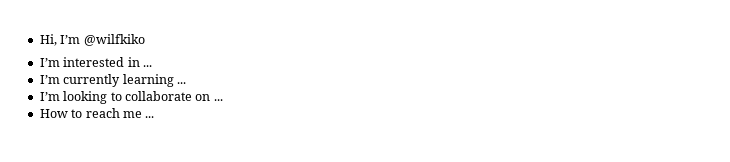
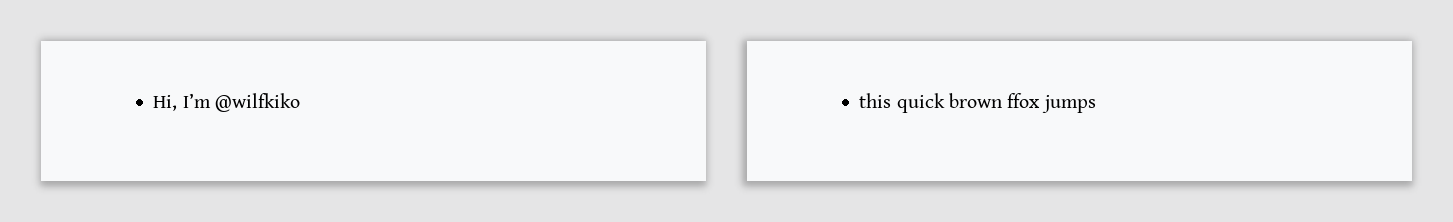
- I’m interested in ...
- I’m currently learning ...
- I’m looking to collaborate on ...
- How to reach me ...
+ this quick brown ffox jumps

